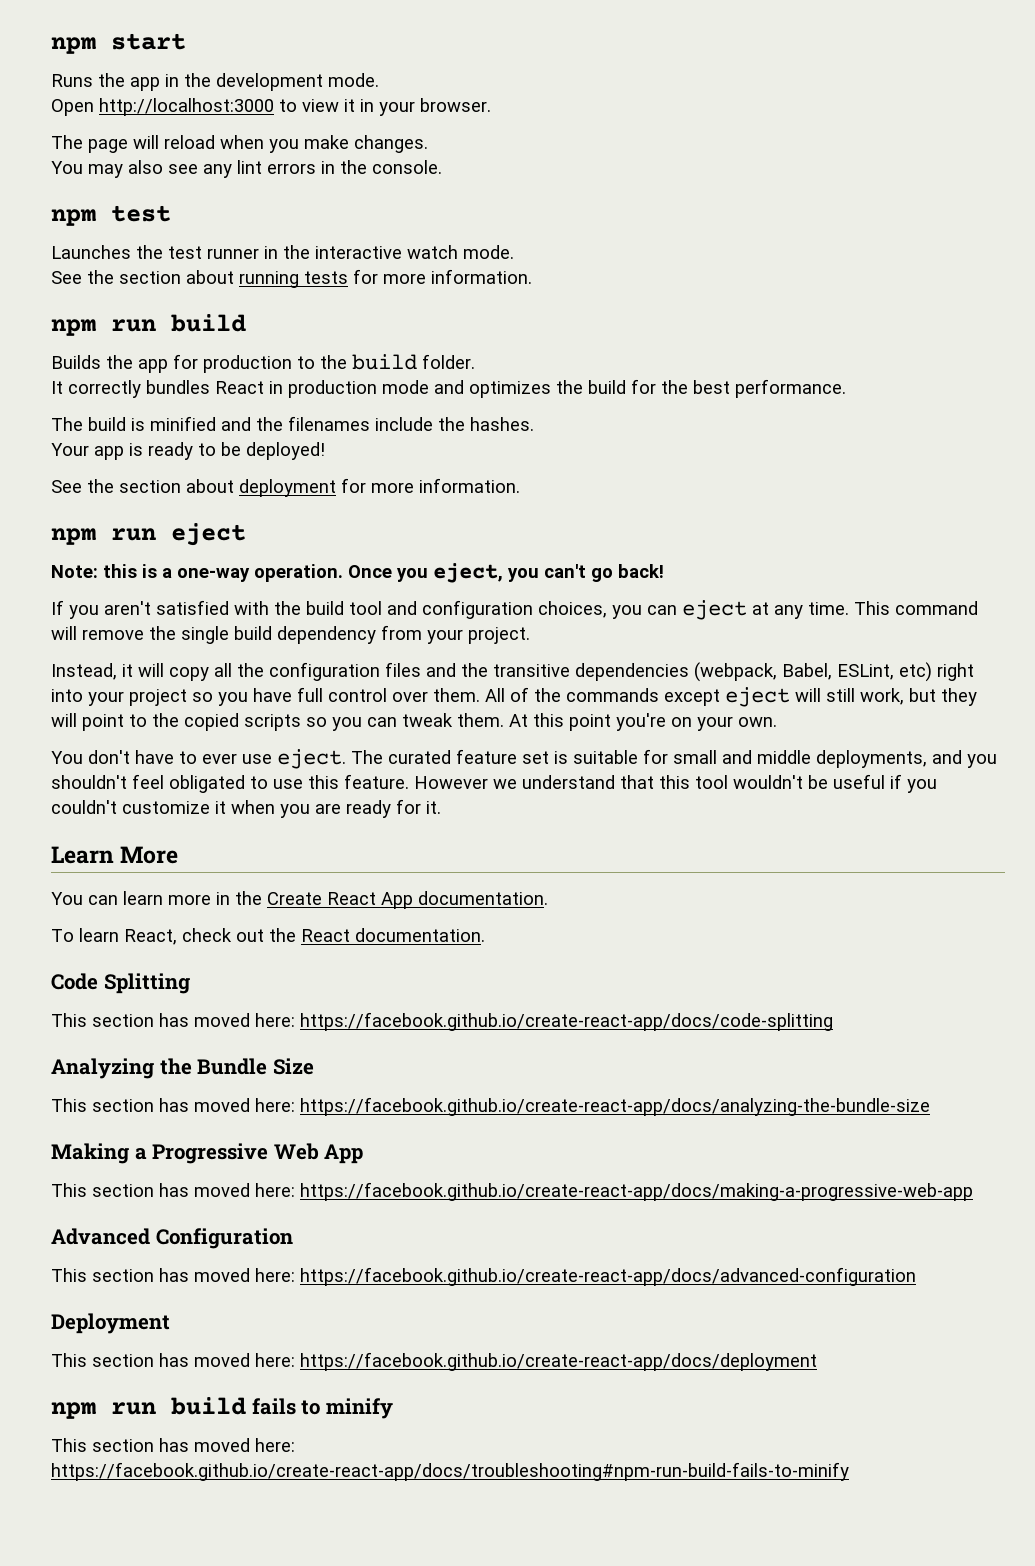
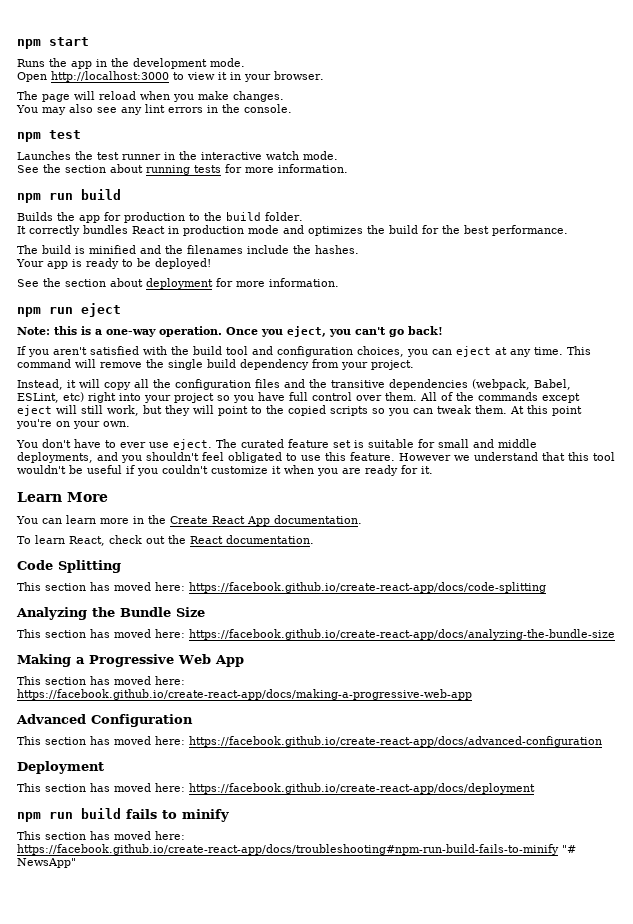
- This section has moved here: https://facebook.github.io/create-react-app/docs/troubleshooting#npm-run-build-fails-to-minify
+ This section has moved here: https://facebook.github.io/create-react-app/docs/troubleshooting#npm-run-build-fails-to-minify "# NewsApp"

